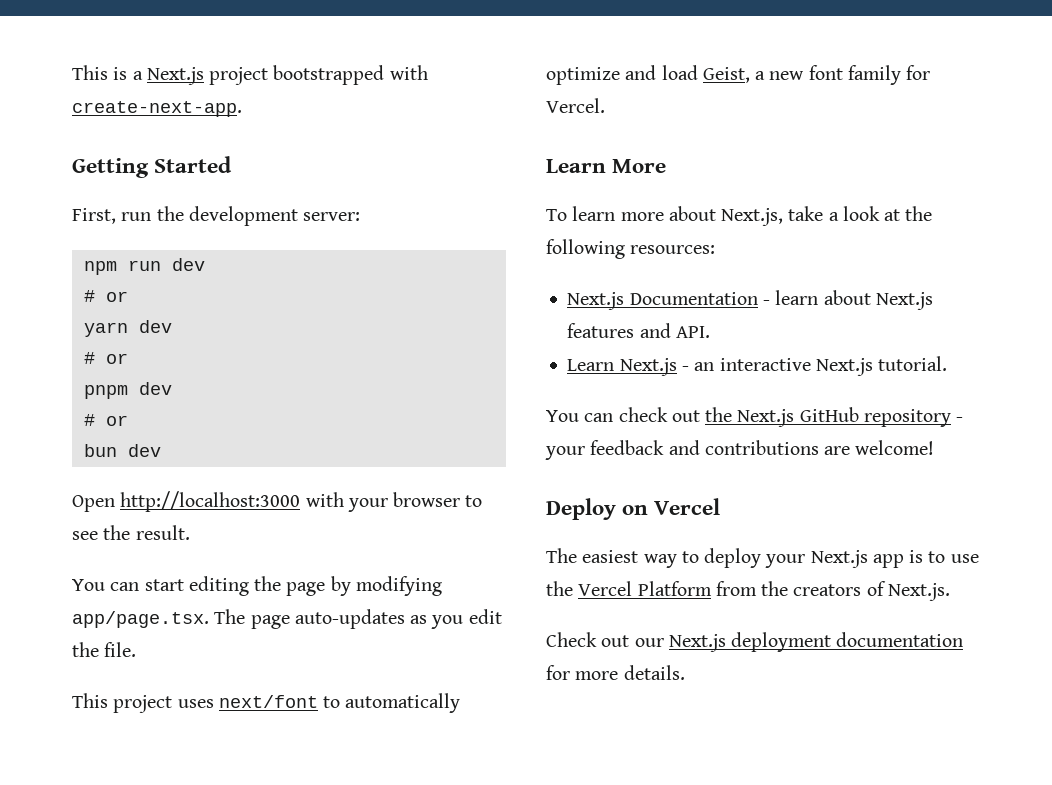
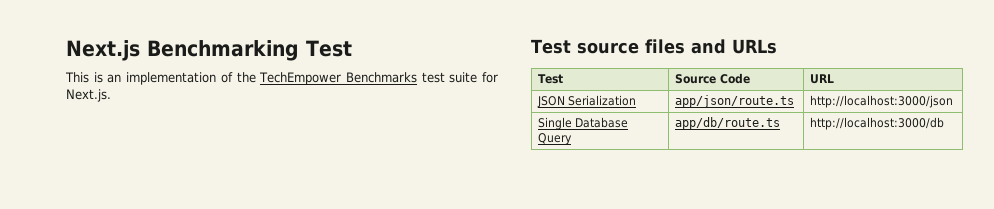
- This is a Next.js project bootstrapped with create-next-app.
- Getting Started
- First, run the development server:
- npm run dev
- # or
- yarn dev
- # or
- pnpm dev
- # or
- bun dev
- Open http://localhost:3000 with your browser to see the result.
- You can start editing the page by modifying app/page.tsx. The page auto-updates as you edit the file.
- This project uses next/font to automatically optimize and load Geist, a new font family for Vercel.
- Learn More
- To learn more about Next.js, take a look at the following resources:
- Next.js Documentation - learn about Next.js features and API.
- Learn Next.js - an interactive Next.js tutorial.
- You can check out the Next.js GitHub repository - your feedback and contributions are welcome!
- Deploy on Vercel
- The easiest way to deploy your Next.js app is to use the Vercel Platform from the creators of Next.js.
- Check out our Next.js deployment documentation for more details.
+ Next.js Benchmarking Test
+ This is an implementation of the TechEmpower Benchmarks test suite for Next.js.
+ Test source files and URLs
+ Test | Source Code | URL
+ JSON Serialization | app/json/route.ts | http://localhost:3000/json
+ Single Database Query | app/db/route.ts | http://localhost:3000/db

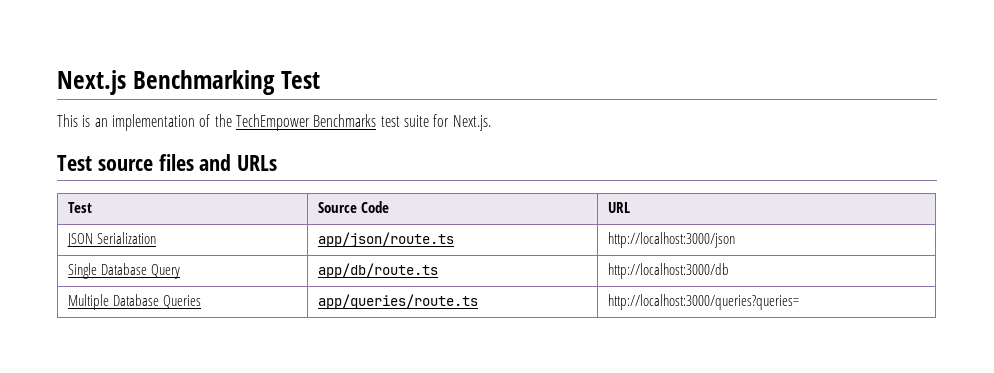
+ Multiple Database Queries | app/queries/route.ts | http://localhost:3000/queries?queries=

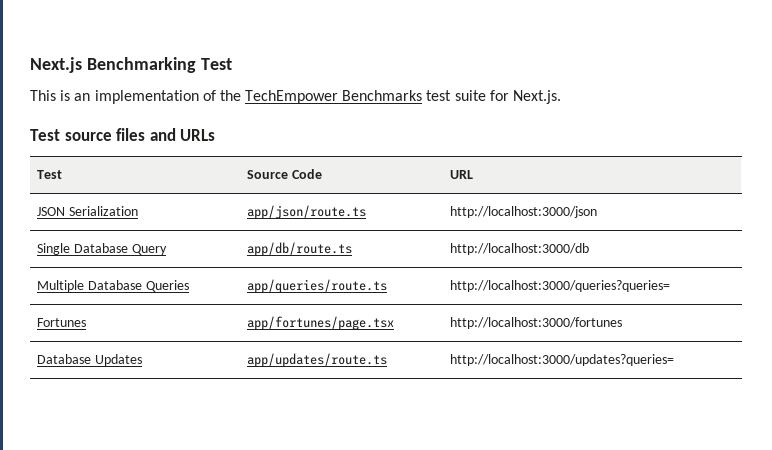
+ Fortunes | app/fortunes/page.tsx | http://localhost:3000/fortunes
+ Database Updates | app/updates/route.ts | http://localhost:3000/updates?queries=

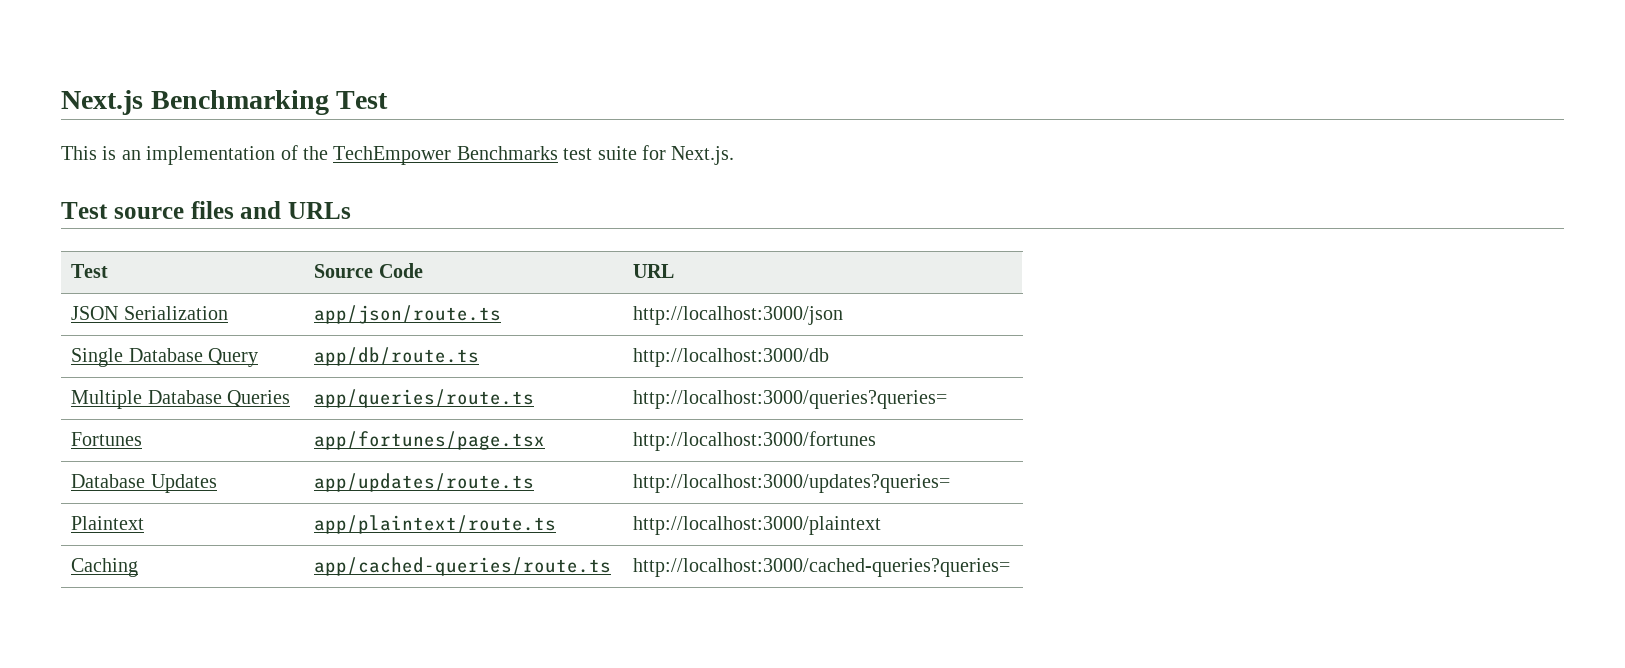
+ Plaintext | app/plaintext/route.ts | http://localhost:3000/plaintext
+ Caching | app/cached-queries/route.ts | http://localhost:3000/cached-queries?queries=

